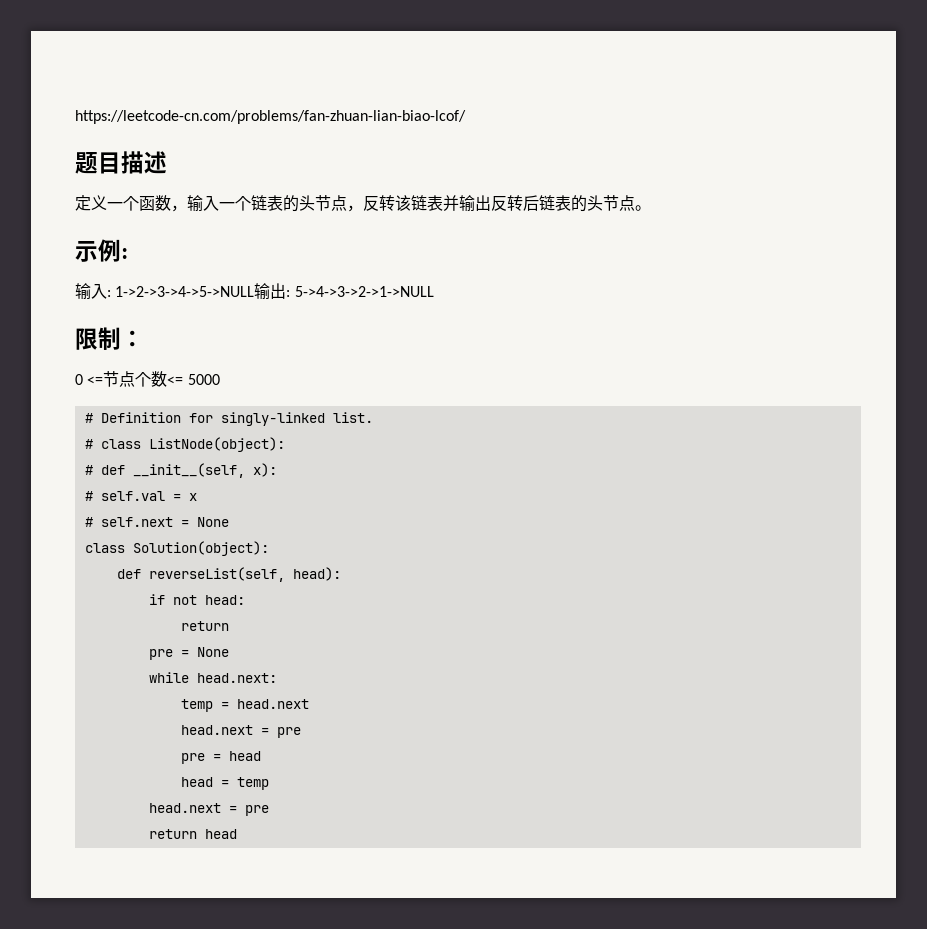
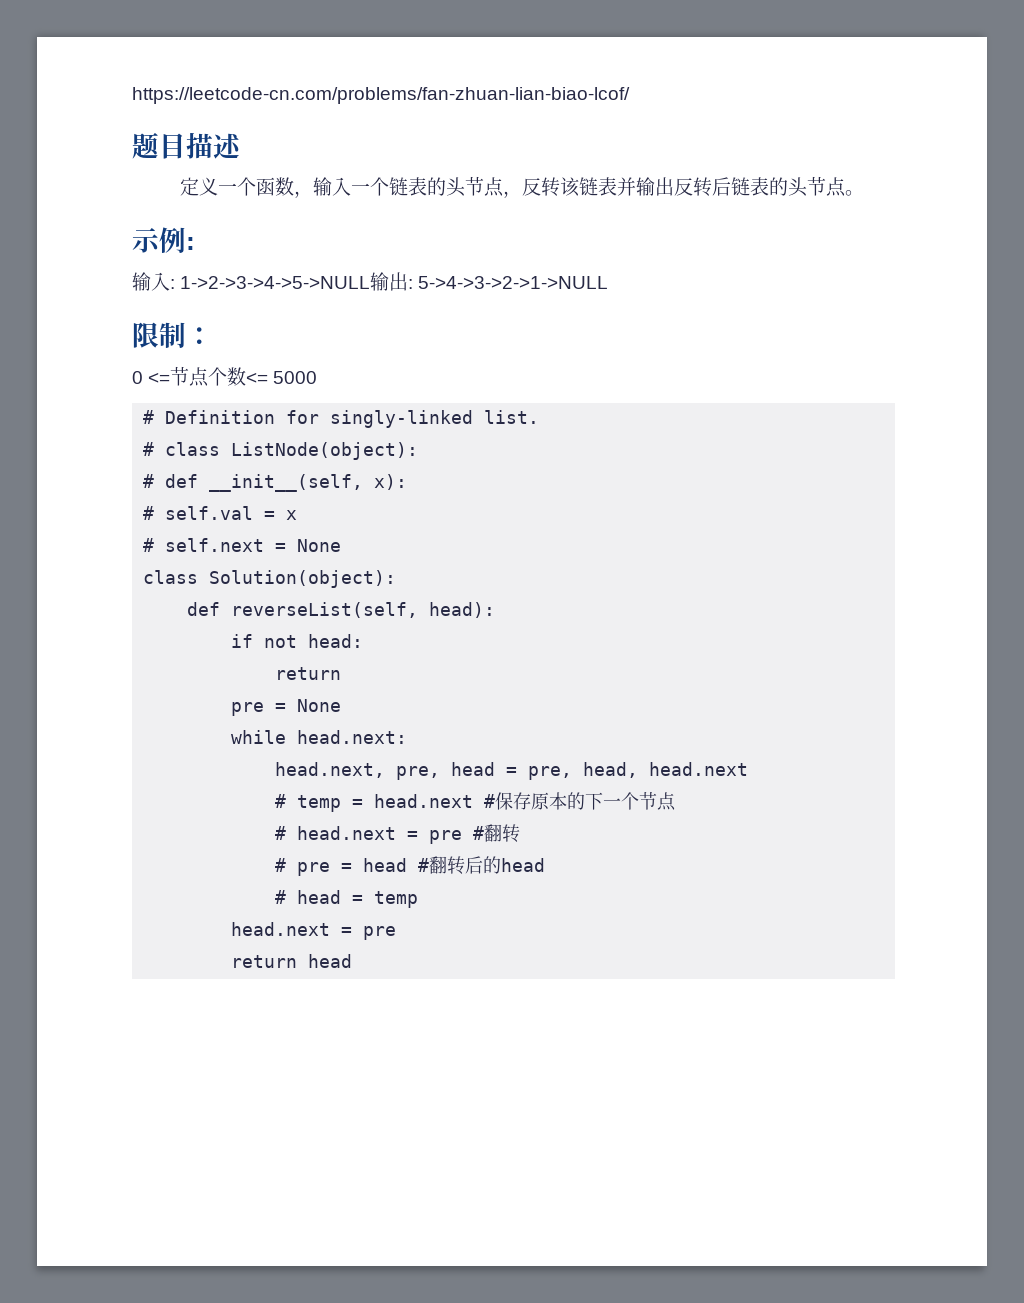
- temp = head.next
- head.next = pre
- pre = head
- head = temp
+ head.next, pre, head = pre, head, head.next
+ # temp = head.next #保存原本的下一个节点
+ # head.next = pre #翻转
+ # pre = head #翻转后的head
+ # head = temp

